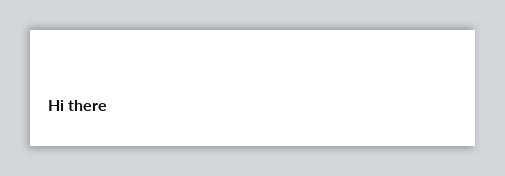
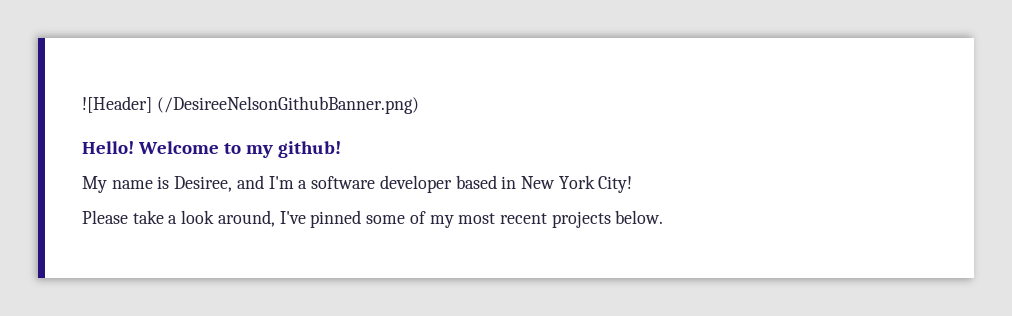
- Hi there
+ ![Header] (/DesireeNelsonGithubBanner.png)
+ Hello! Welcome to my github!
+ My name is Desiree, and I'm a software developer based in New York City!
+ Please take a look around, I've pinned some of my most recent projects below.

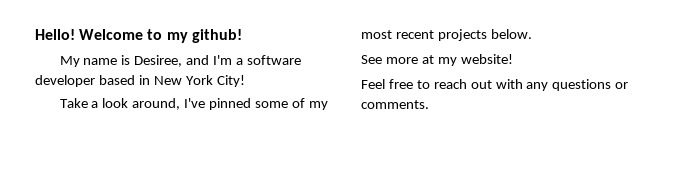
- ![Header] (/DesireeNelsonGithubBanner.png)
- Please take a look around, I've pinned some of my most recent projects below.
+ Take a look around, I've pinned some of my most recent projects below.
+ See more at my website!
+ Feel free to reach out with any questions or comments.

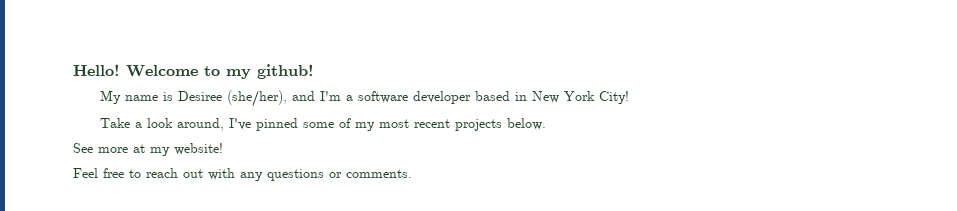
- My name is Desiree, and I'm a software developer based in New York City!
+ My name is Desiree (she/her), and I'm a software developer based in New York City!

